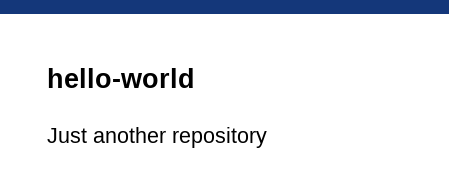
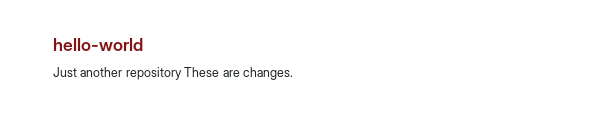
- Just another repository
+ Just another repository These are changes.

